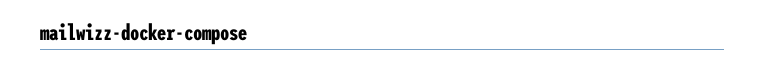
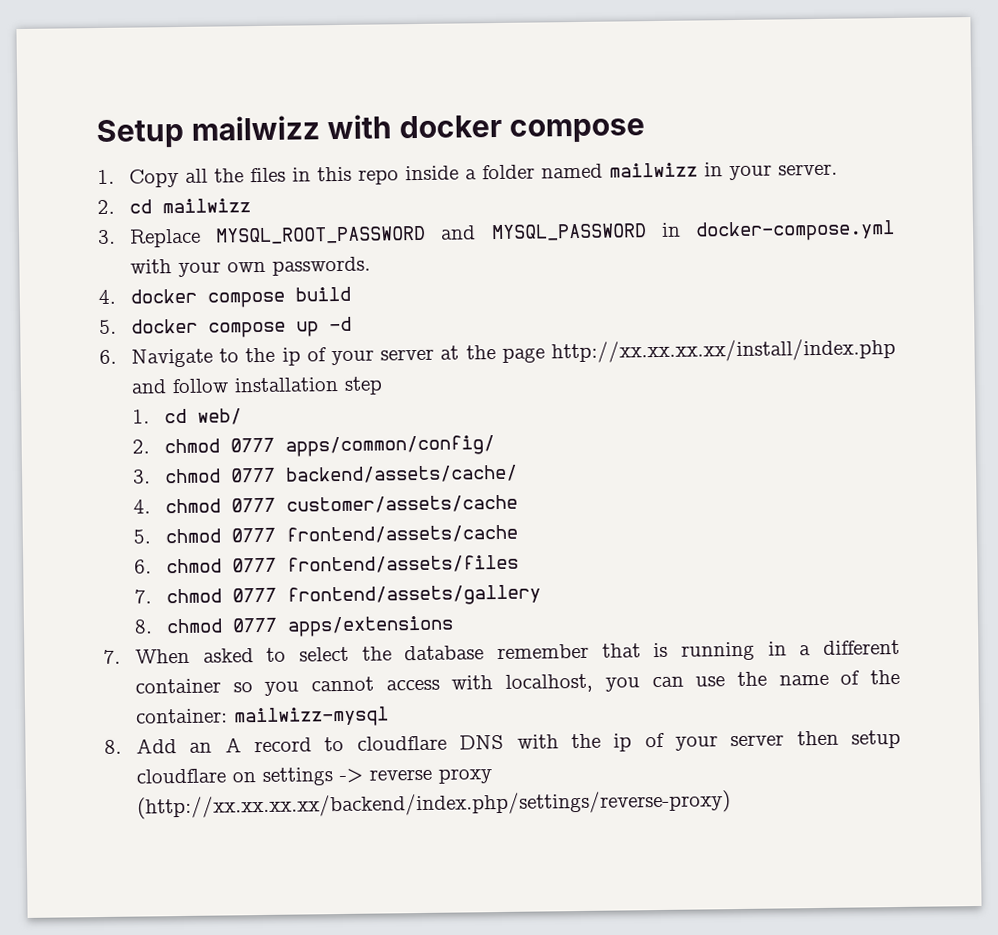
- mailwizz-docker-compose
+ Setup mailwizz with docker compose
+ 1. Copy all the files in this repo inside a folder named mailwizz in your server.
+ 2. cd mailwizz
+ 3. Replace MYSQL_ROOT_PASSWORD and MYSQL_PASSWORD in docker-compose.yml with your own passwords.
+ 4. docker compose build
+ 5. docker compose up -d
+ 6. Navigate to the ip of your server at the page http://xx.xx.xx.xx/install/index.php and follow installation step
+ 1. cd web/
+ 2. chmod 0777 apps/common/config/
+ 3. chmod 0777 backend/assets/cache/
+ 4. chmod 0777 customer/assets/cache
+ 5. chmod 0777 frontend/assets/cache
+ 6. chmod 0777 frontend/assets/files
+ 7. chmod 0777 frontend/assets/gallery
+ 8. chmod 0777 apps/extensions
+ 7. When asked to select the database remember that is running in a different container so you cannot access with localhost, you can use the name of the container: mailwizz-mysql
+ 8. Add an A record to cloudflare DNS with the ip of your server then setup cloudflare on settings -> reverse proxy (http://xx.xx.xx.xx/backend/index.php/settings/reverse-proxy)

